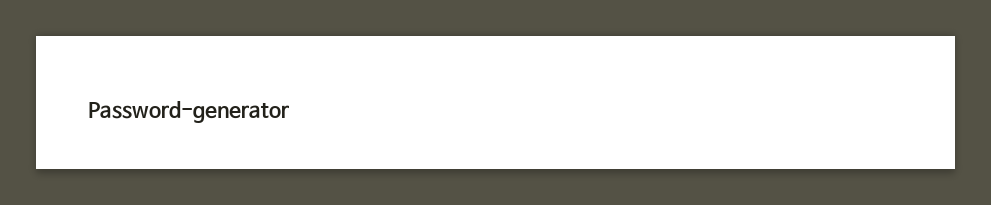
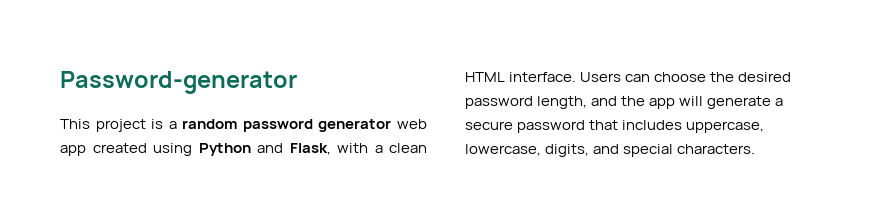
+ This project is a random password generator web app created using Python and Flask, with a clean HTML interface. Users can choose the desired password length, and the app will generate a secure password that includes uppercase, lowercase, digits, and special characters.

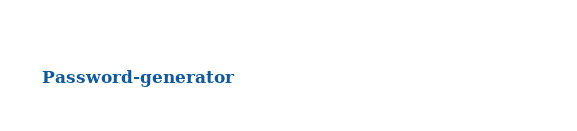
- This project is a random password generator web app created using Python and Flask, with a clean HTML interface. Users can choose the desired password length, and the app will generate a secure password that includes uppercase, lowercase, digits, and special characters.

